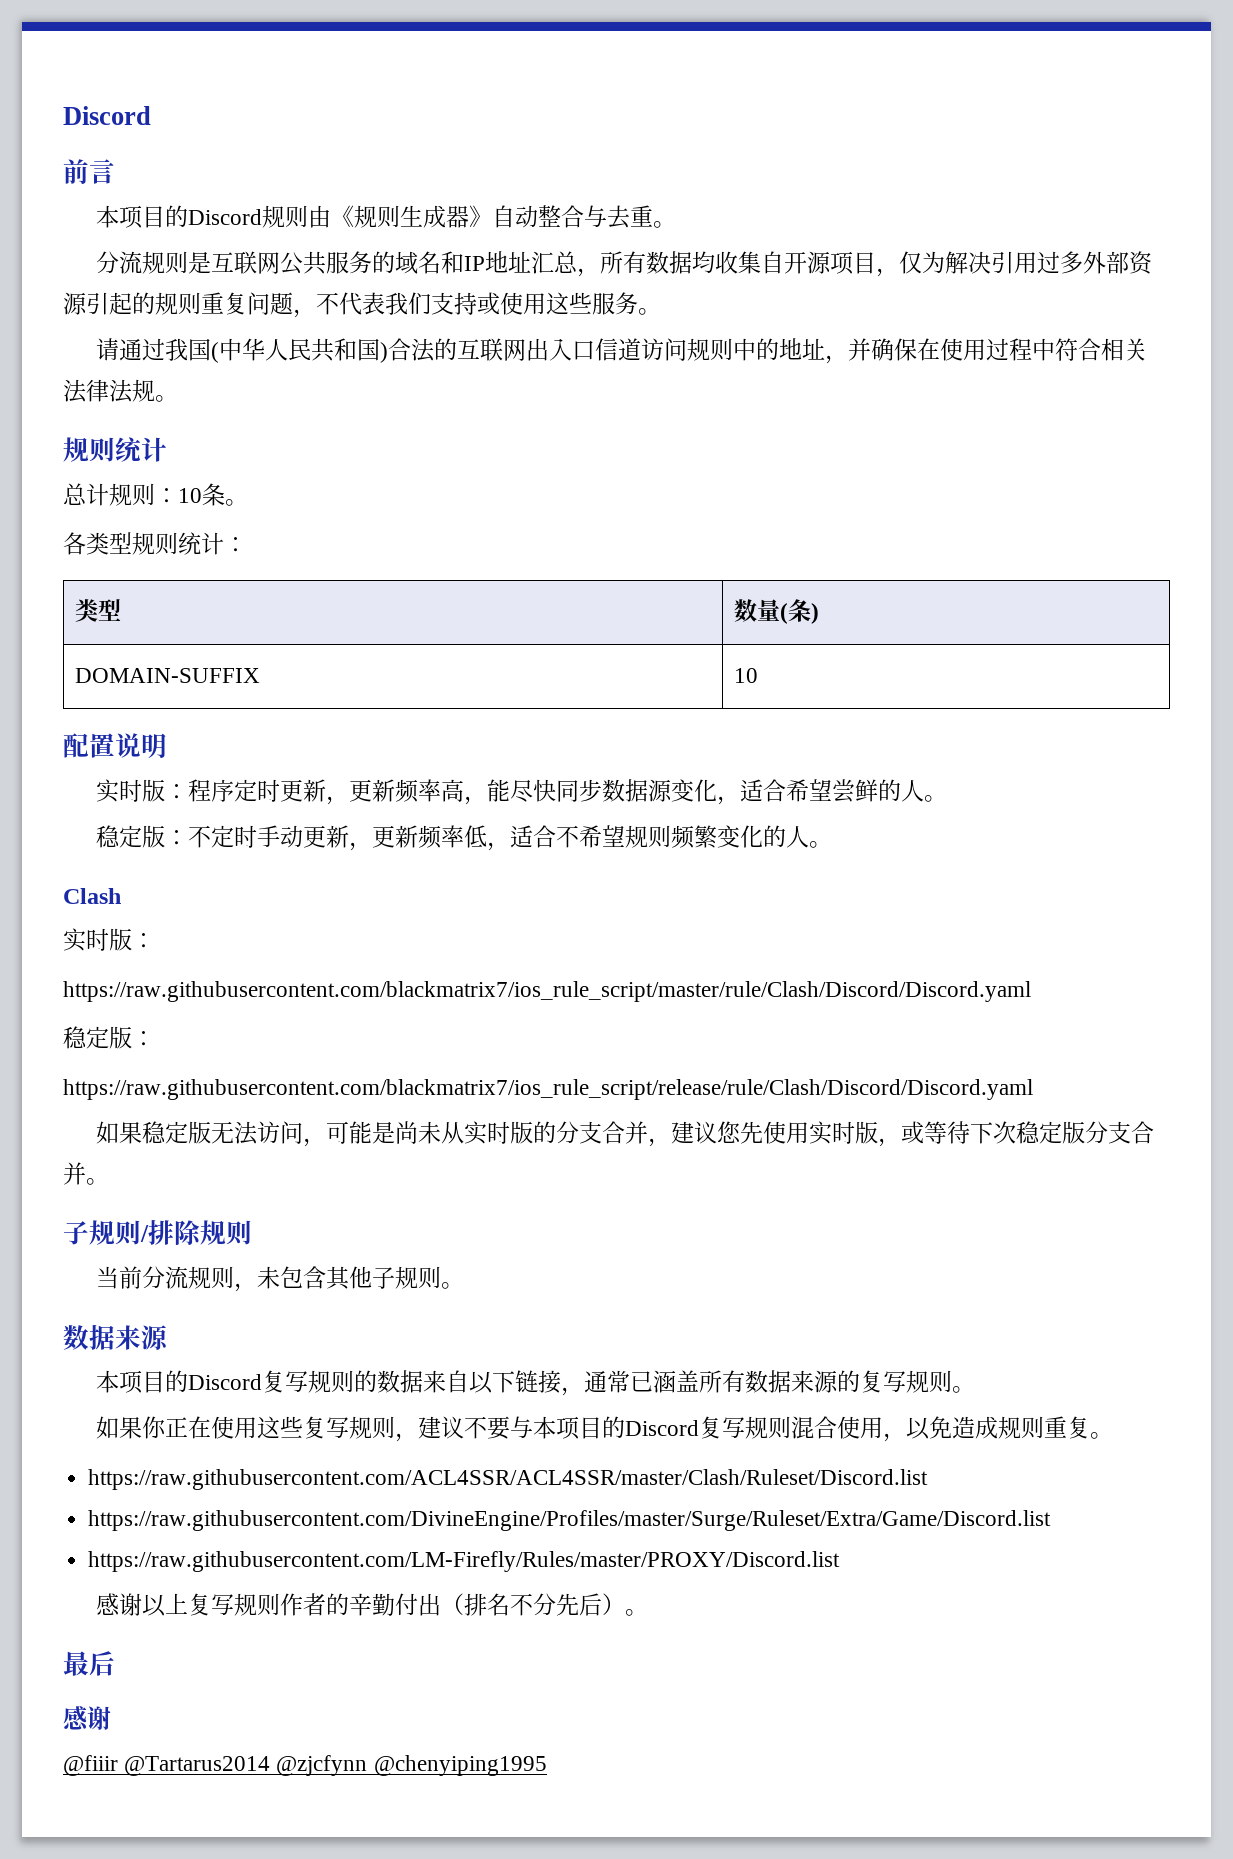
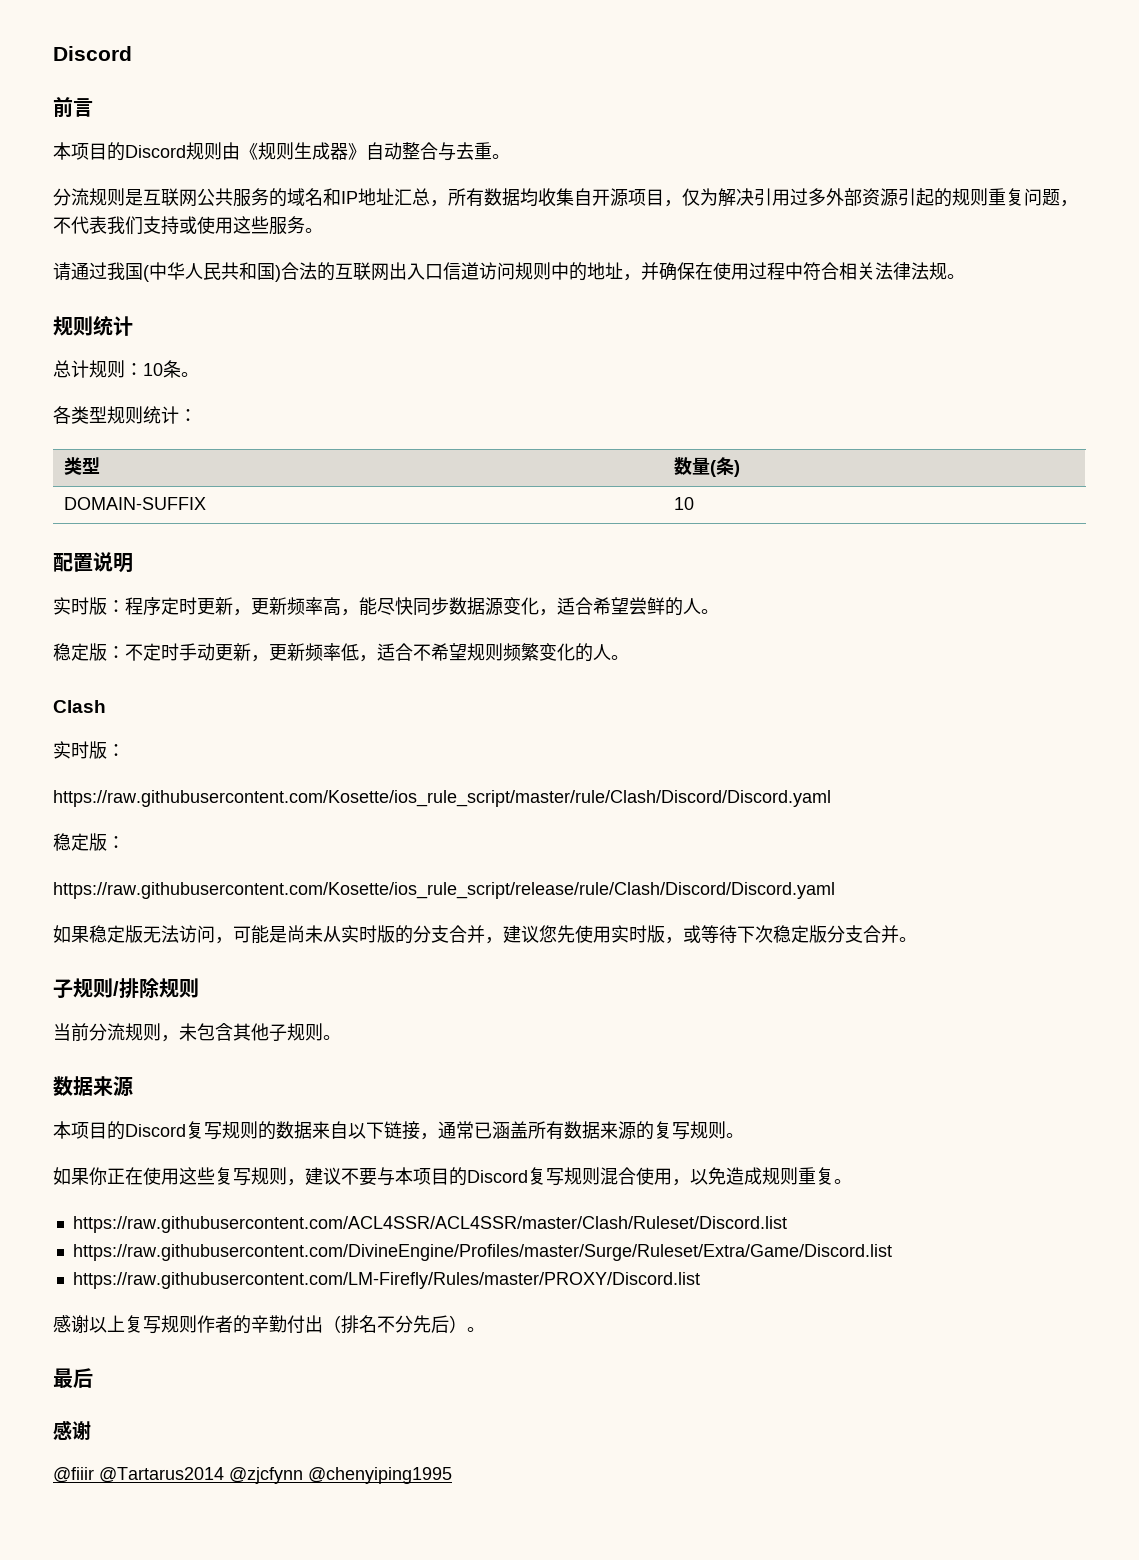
- https://raw.githubusercontent.com/blackmatrix7/ios_rule_script/master/rule/Clash/Discord/Discord.yaml
+ https://raw.githubusercontent.com/Kosette/ios_rule_script/master/rule/Clash/Discord/Discord.yaml
- https://raw.githubusercontent.com/blackmatrix7/ios_rule_script/release/rule/Clash/Discord/Discord.yaml
+ https://raw.githubusercontent.com/Kosette/ios_rule_script/release/rule/Clash/Discord/Discord.yaml

